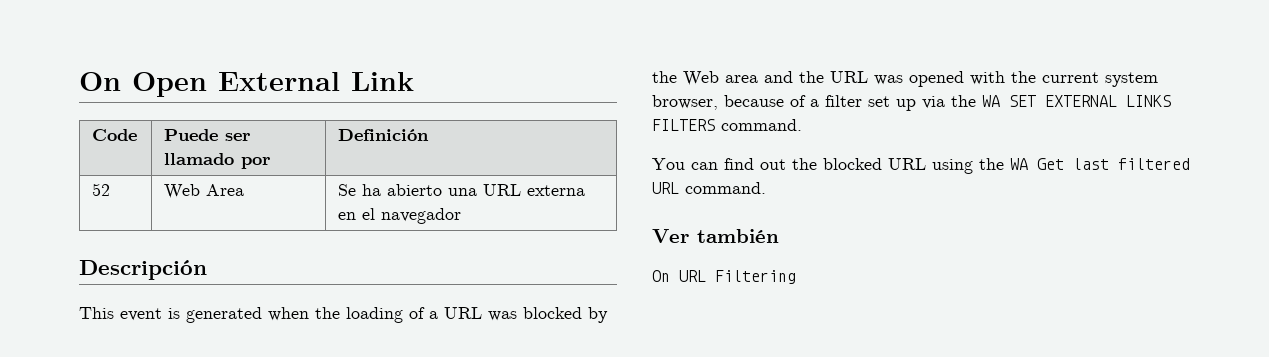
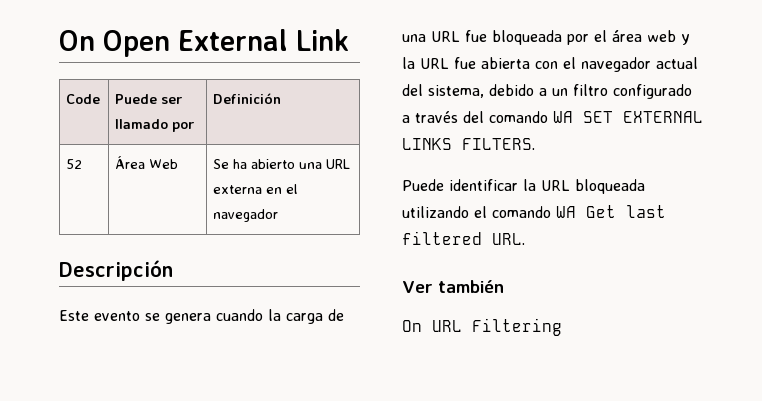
- 52 | Web Area | Se ha abierto una URL externa en el navegador
+ 52 | Área Web | Se ha abierto una URL externa en el navegador
- This event is generated when the loading of a URL was blocked by the Web area and the URL was opened with the current system browser, because of a filter set up via the WA SET EXTERNAL LINKS FILTERS command.
- You can find out the blocked URL using the WA Get last filtered URL command.
+ Este evento se genera cuando la carga de una URL fue bloqueada por el área web y la URL fue abierta con el navegador actual del sistema, debido a un filtro configurado a través del comando WA SET EXTERNAL LINKS FILTERS.
+ Puede identificar la URL bloqueada utilizando el comando WA Get last filtered URL.

